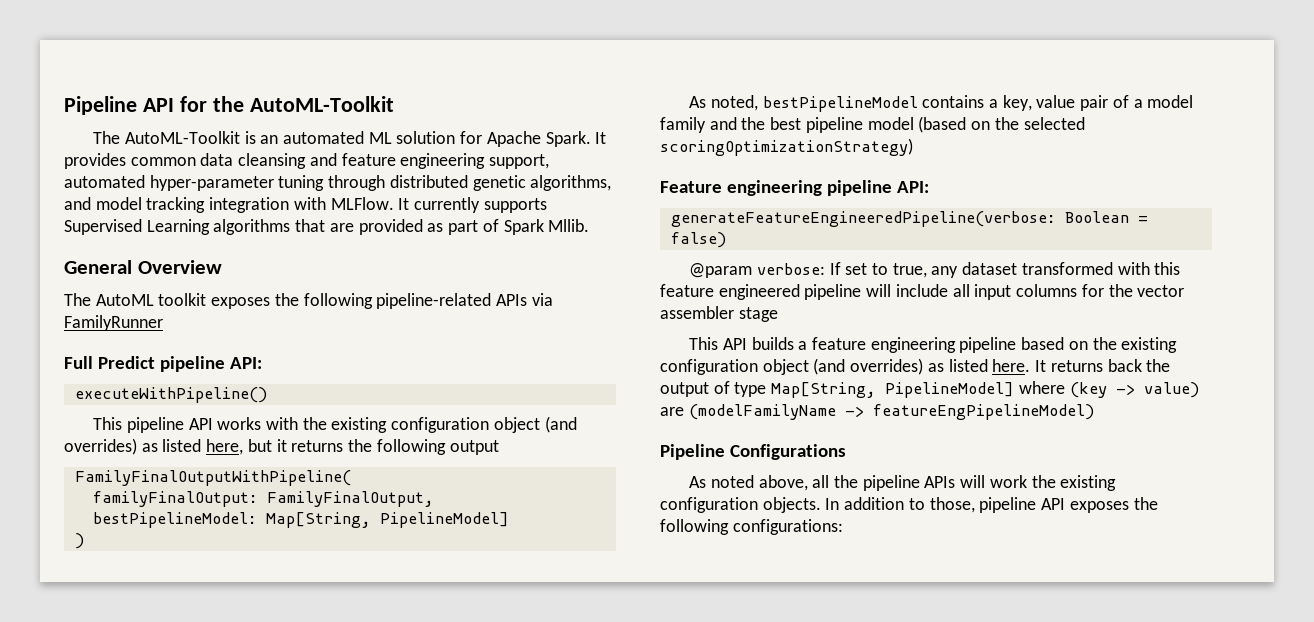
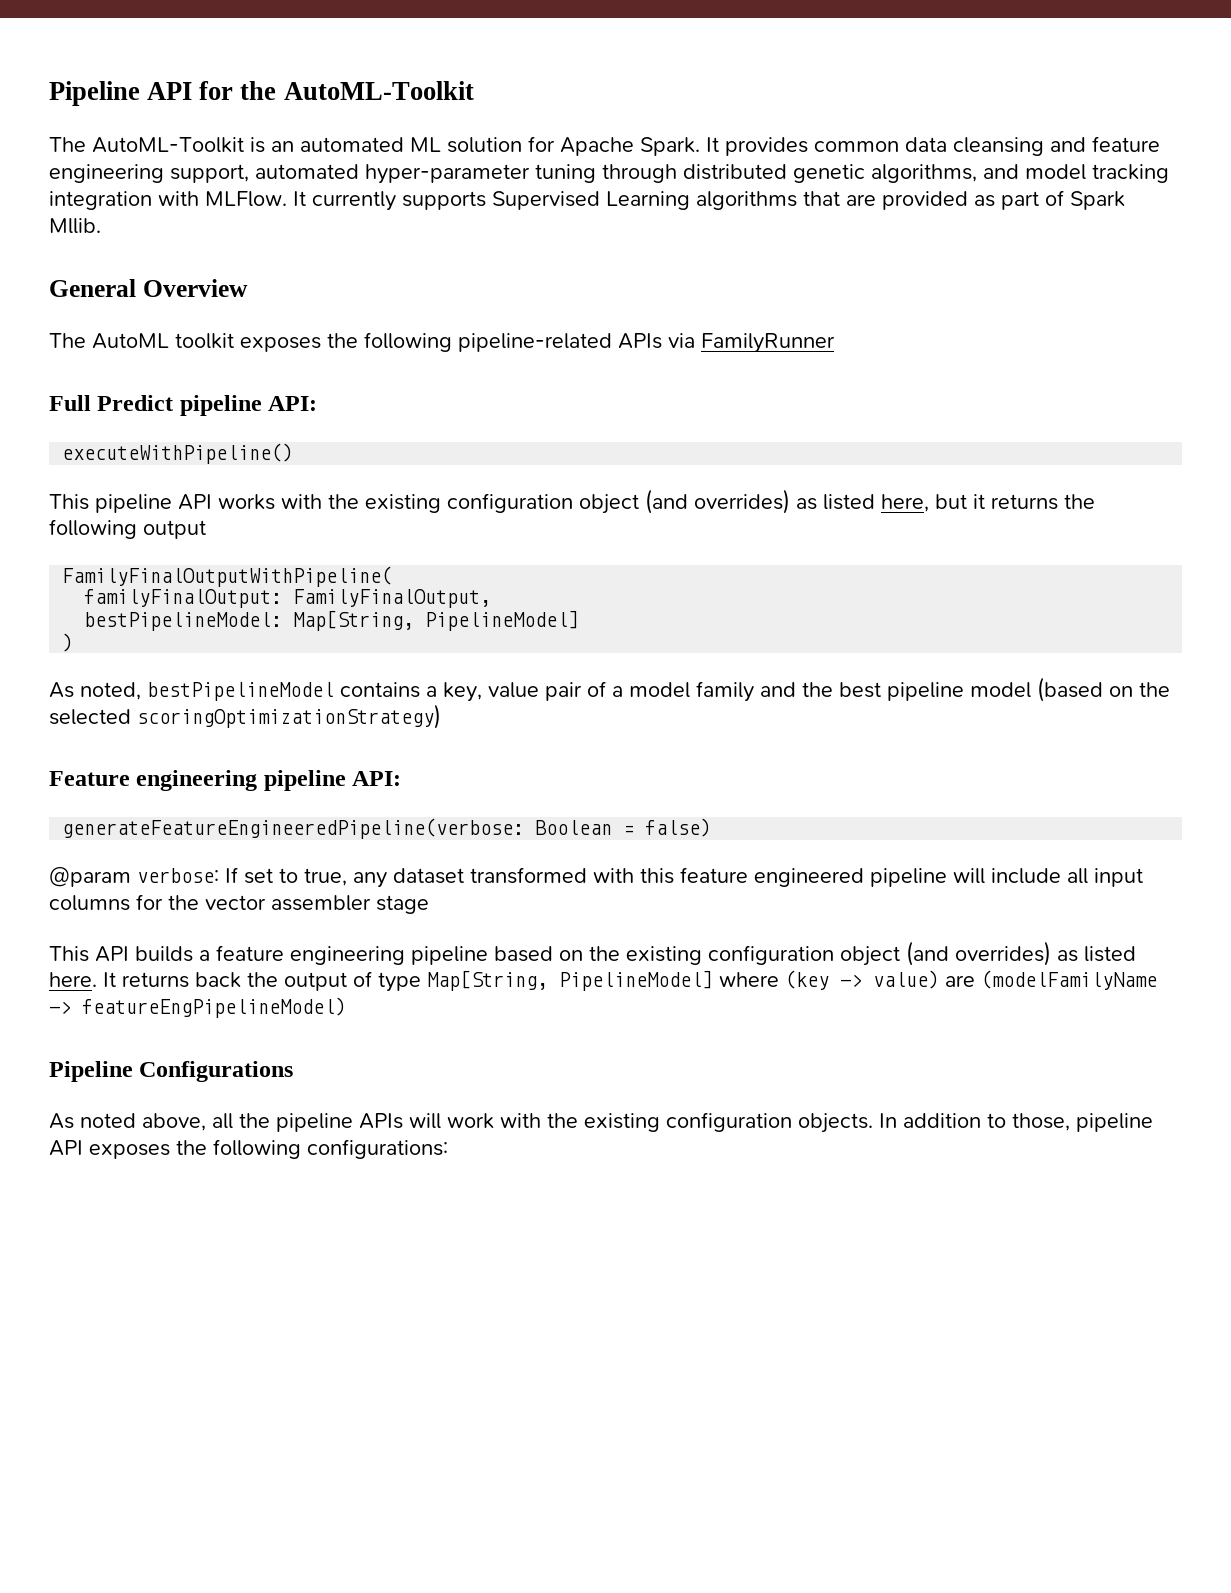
- As noted above, all the pipeline APIs will work the existing configuration objects.
+ As noted above, all the pipeline APIs will work with the existing configuration objects.

